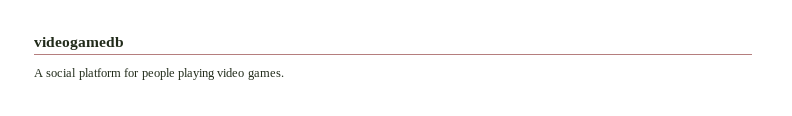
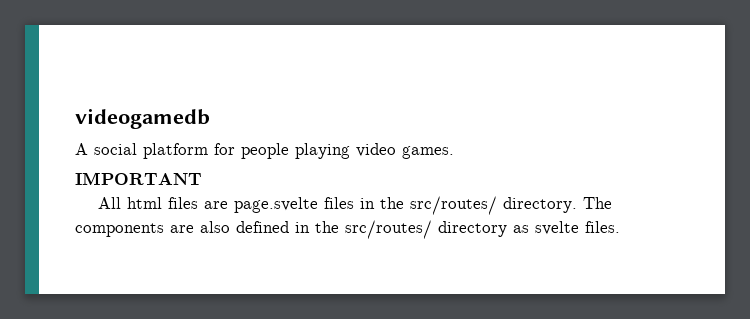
+ IMPORTANT
+ All html files are page.svelte files in the src/routes/ directory. The components are also defined in the src/routes/ directory as svelte files.

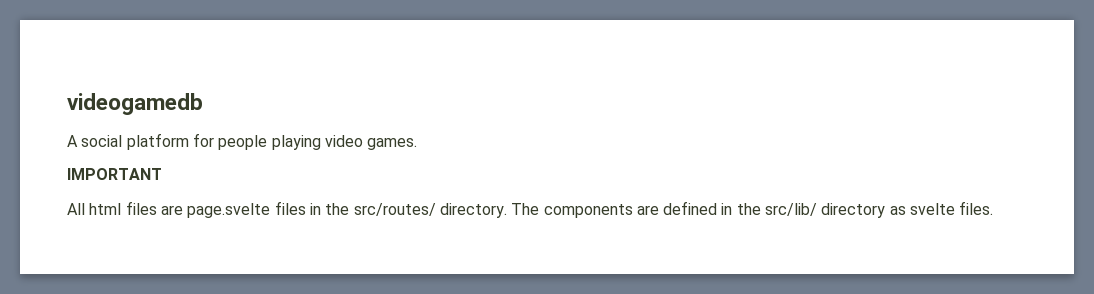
- The components are also defined in the src/routes/ directory as svelte files.
+ The components are defined in the src/lib/ directory as svelte files.

